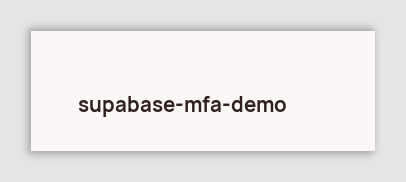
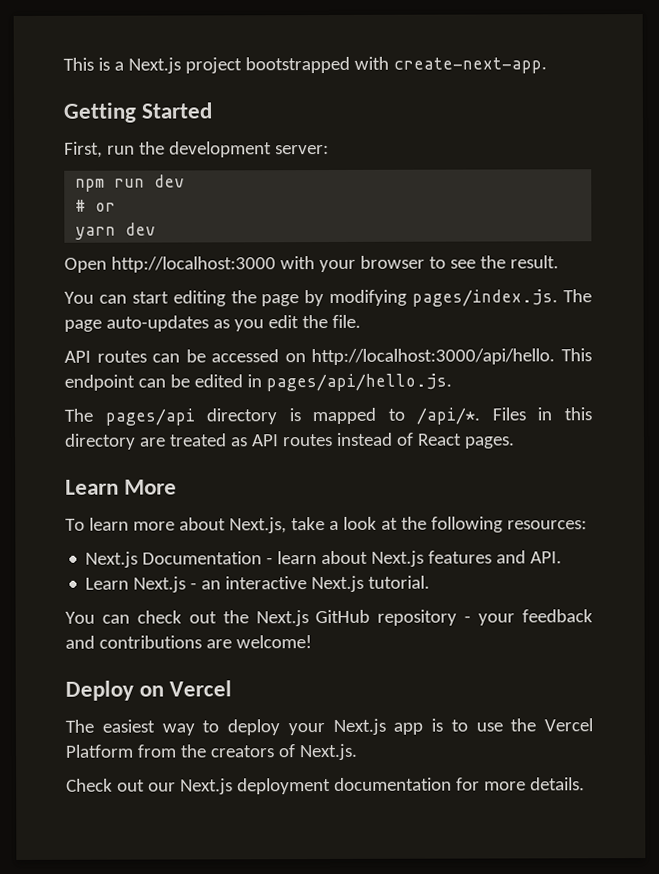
- supabase-mfa-demo
+ This is a Next.js project bootstrapped with create-next-app.
+ Getting Started
+ First, run the development server:
+ npm run dev
+ # or
+ yarn dev
+ Open http://localhost:3000 with your browser to see the result.
+ You can start editing the page by modifying pages/index.js. The page auto-updates as you edit the file.
+ API routes can be accessed on http://localhost:3000/api/hello. This endpoint can be edited in pages/api/hello.js.
+ The pages/api directory is mapped to /api/*. Files in this directory are treated as API routes instead of React pages.
+ Learn More
+ To learn more about Next.js, take a look at the following resources:
+ Next.js Documentation - learn about Next.js features and API.
+ Learn Next.js - an interactive Next.js tutorial.
+ You can check out the Next.js GitHub repository - your feedback and contributions are welcome!
+ Deploy on Vercel
+ The easiest way to deploy your Next.js app is to use the Vercel Platform from the creators of Next.js.
+ Check out our Next.js deployment documentation for more details.

